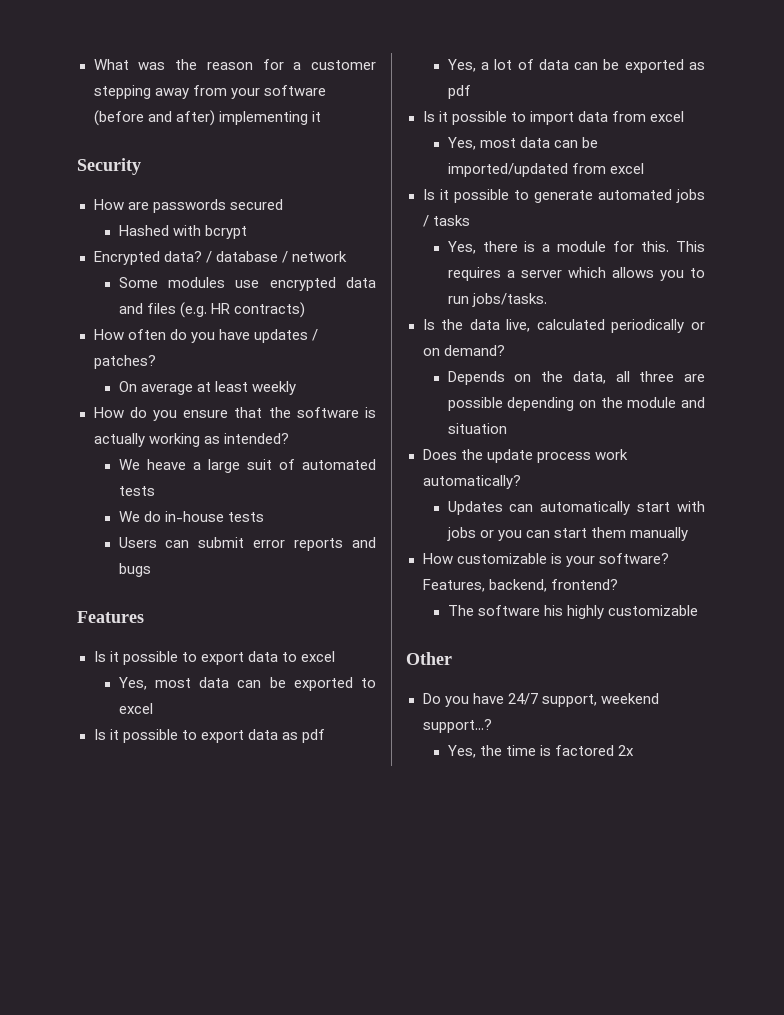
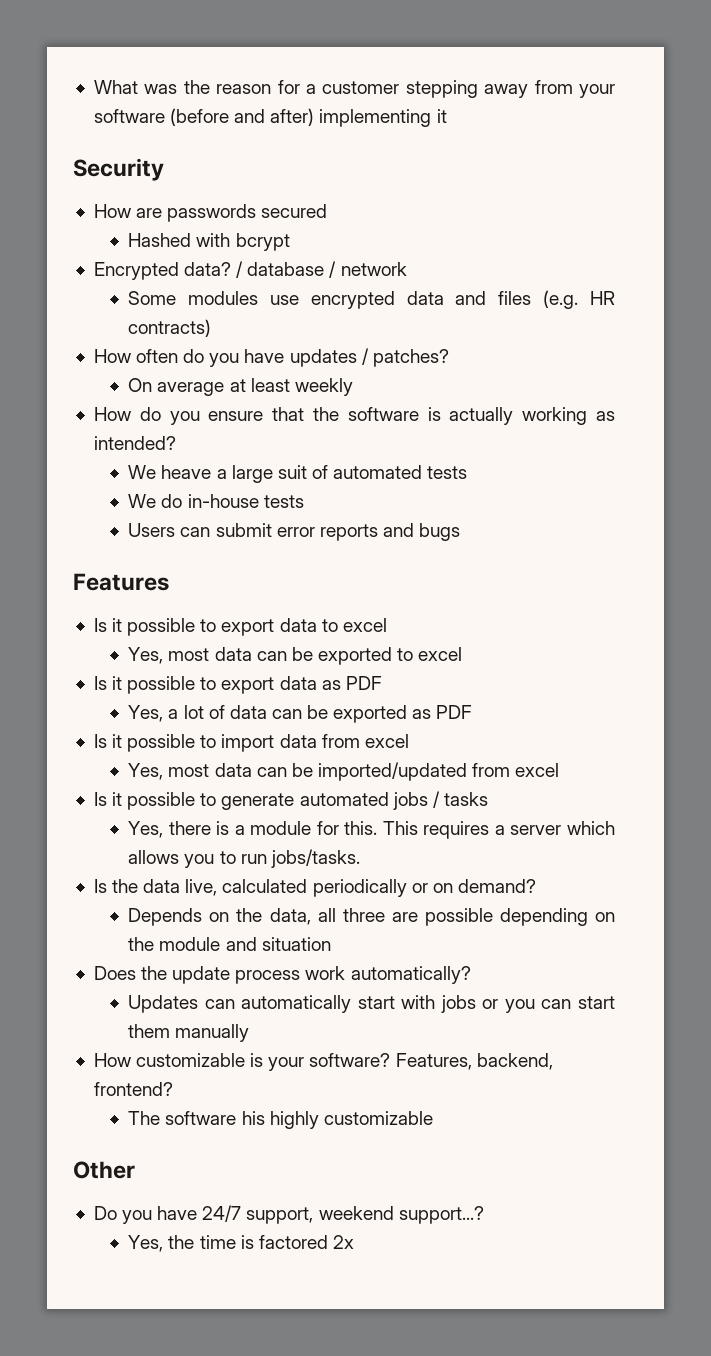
- Is it possible to export data as pdf
+ Is it possible to export data as PDF
- Yes, a lot of data can be exported as pdf
+ Yes, a lot of data can be exported as PDF

